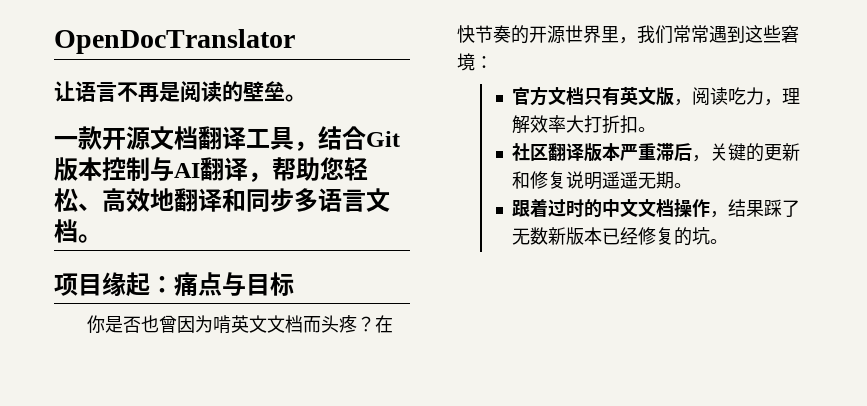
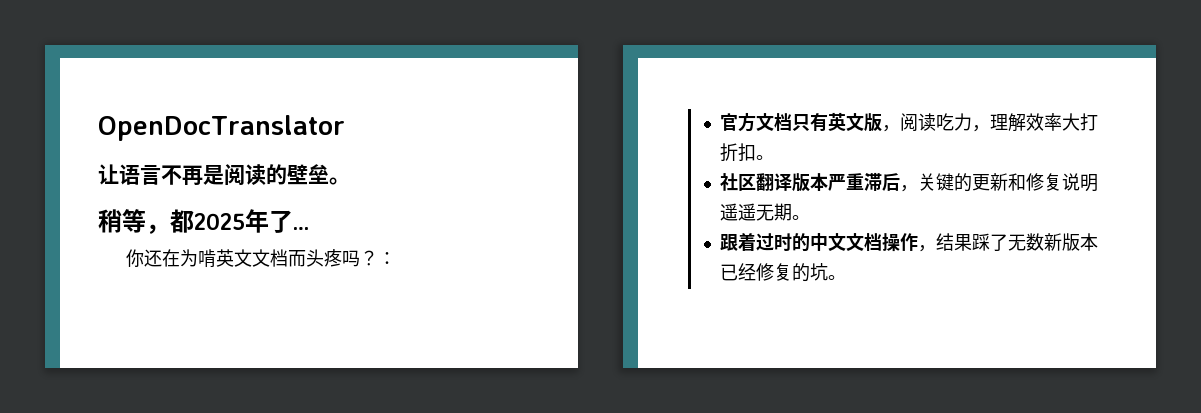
- 一款开源文档翻译工具，结合Git版本控制与AI翻译，帮助您轻松、高效地翻译和同步多语言文档。
- 项目缘起：痛点与目标
- 你是否也曾因为啃英文文档而头疼？在快节奏的开源世界里，我们常常遇到这些窘境：
+ 稍等，都2025年了…
+ 你还在为啃英文文档而头疼吗？：

